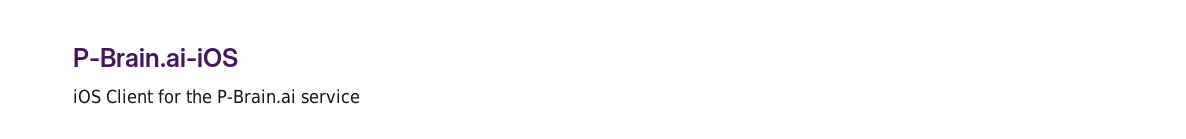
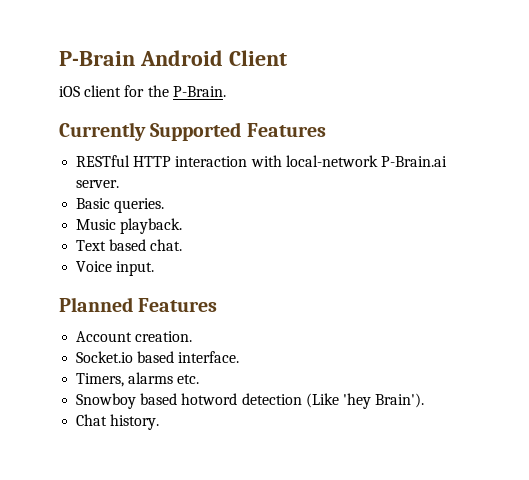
- P-Brain.ai-iOS
+ P-Brain Android Client
- iOS Client for the P-Brain.ai service
+ iOS client for the P-Brain.
+ Currently Supported Features
+ RESTful HTTP interaction with local-network P-Brain.ai server.
+ Basic queries.
+ Music playback.
+ Text based chat.
+ Voice input.
+ Planned Features
+ Account creation.
+ Socket.io based interface.
+ Timers, alarms etc.
+ Snowboy based hotword detection (Like 'hey Brain').
+ Chat history.

